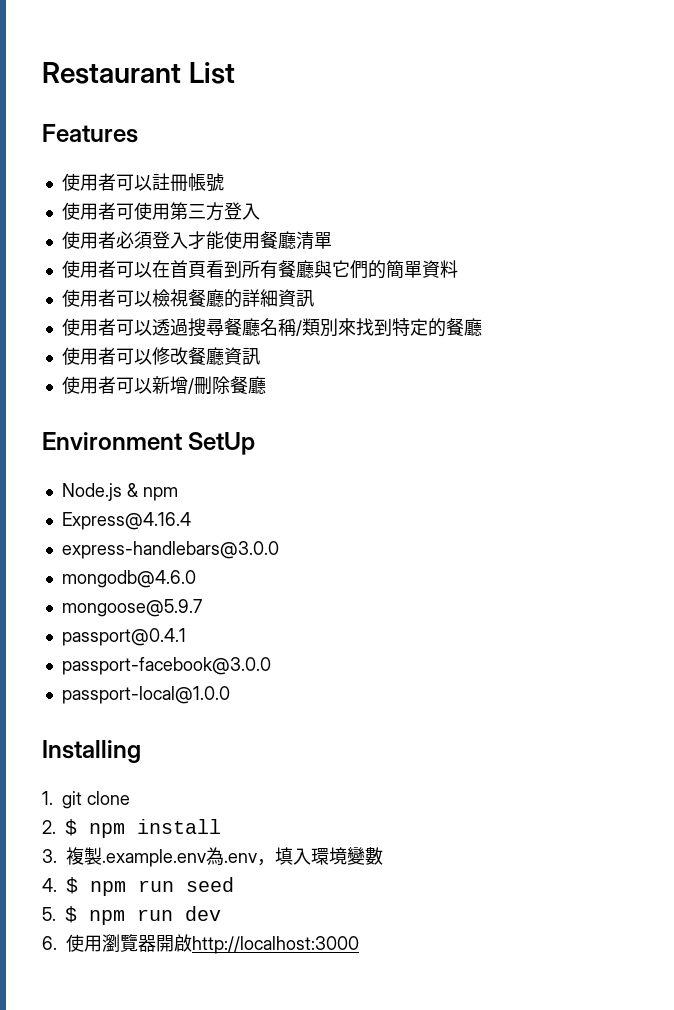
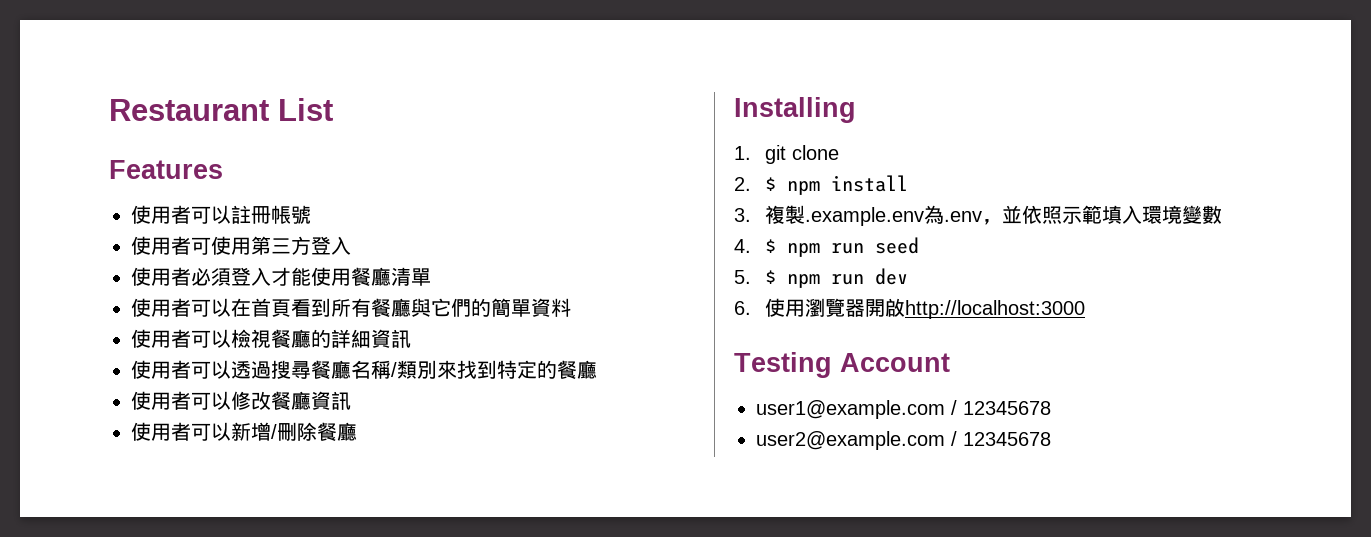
- Environment SetUp
- Node.js & npm
- Express@4.16.4
- express-handlebars@3.0.0
- mongodb@4.6.0
- mongoose@5.9.7
- passport@0.4.1
- passport-facebook@3.0.0
- passport-local@1.0.0
- 3.複製.example.env為.env，填入環境變數
+ 3.複製.example.env為.env，並依照示範填入環境變數
+ Testing Account
+ user1@example.com / 12345678
+ user2@example.com / 12345678

